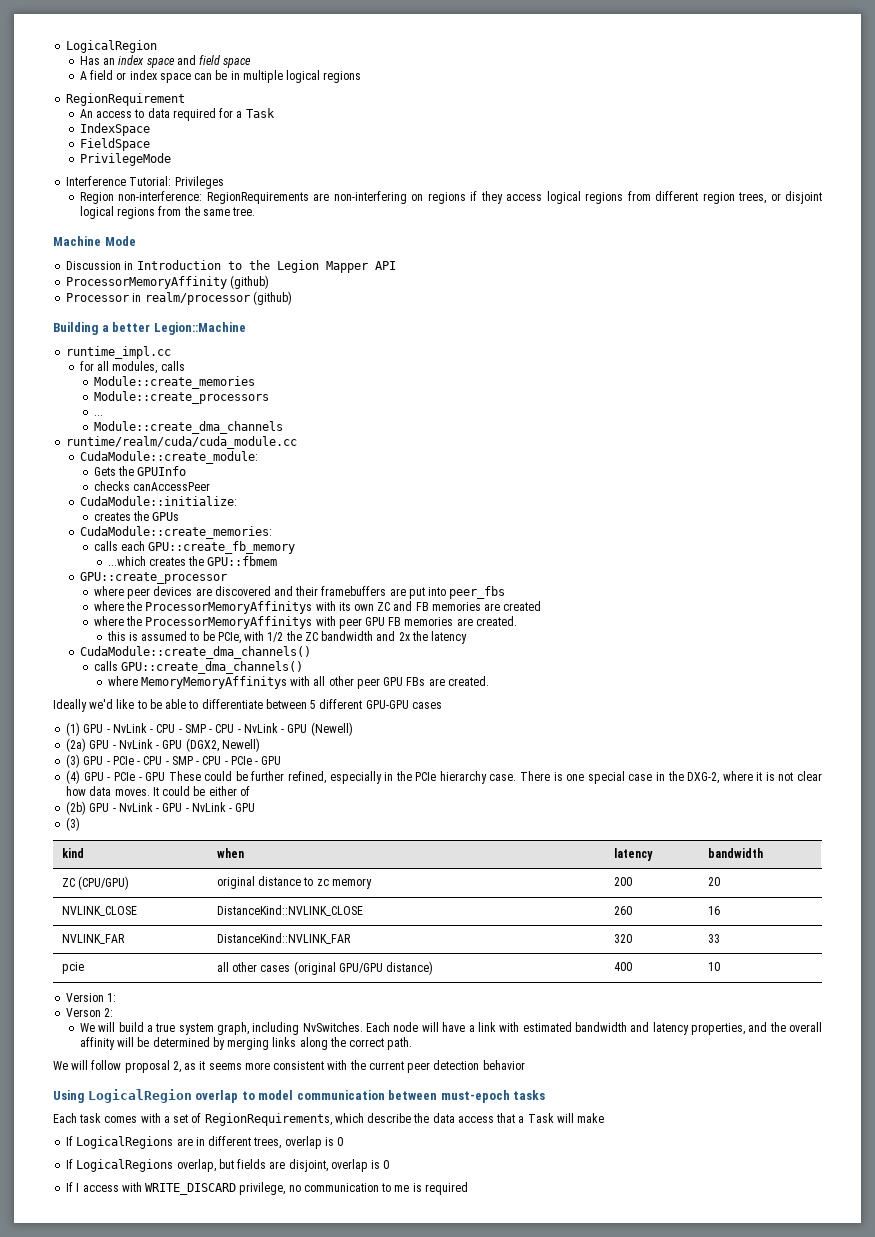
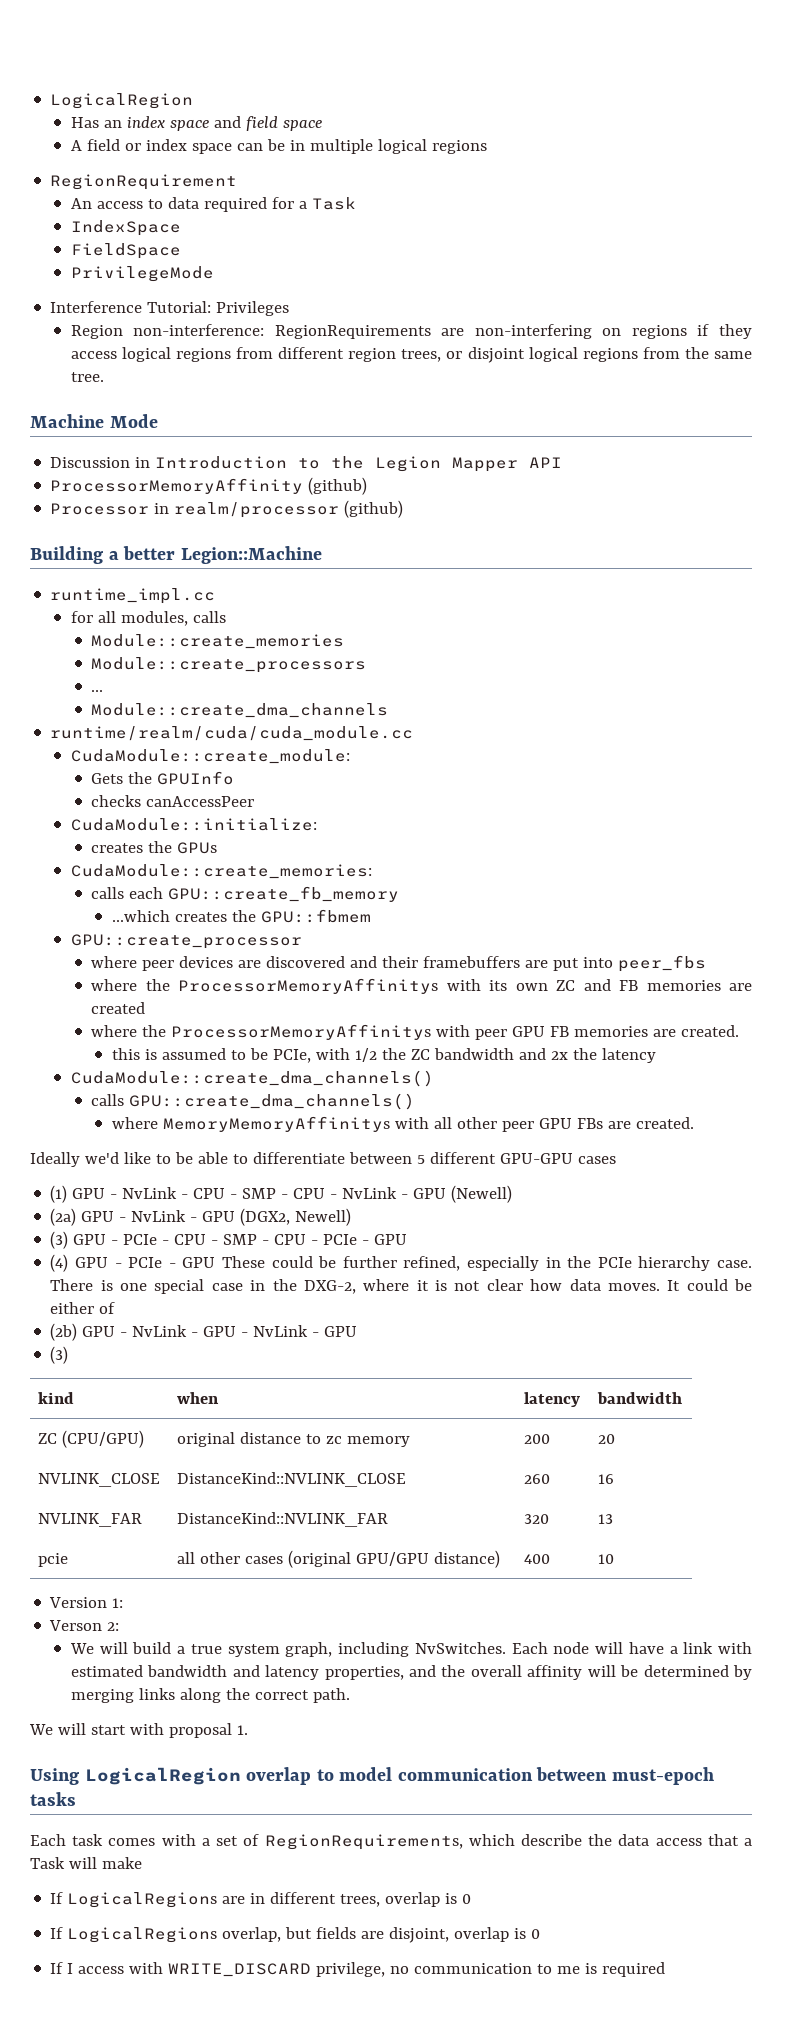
- NVLINK_FAR | DistanceKind::NVLINK_FAR | 320 | 33
+ NVLINK_FAR | DistanceKind::NVLINK_FAR | 320 | 13
- We will follow proposal 2, as it seems more consistent with the current peer detection behavior
+ We will start with proposal 1.

